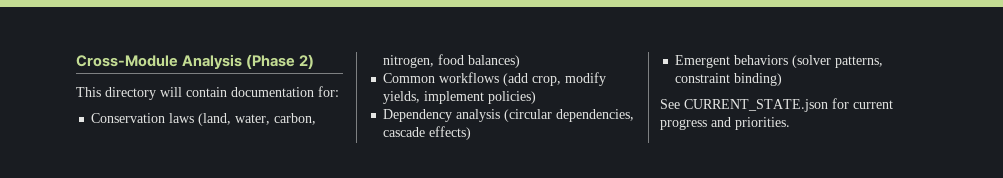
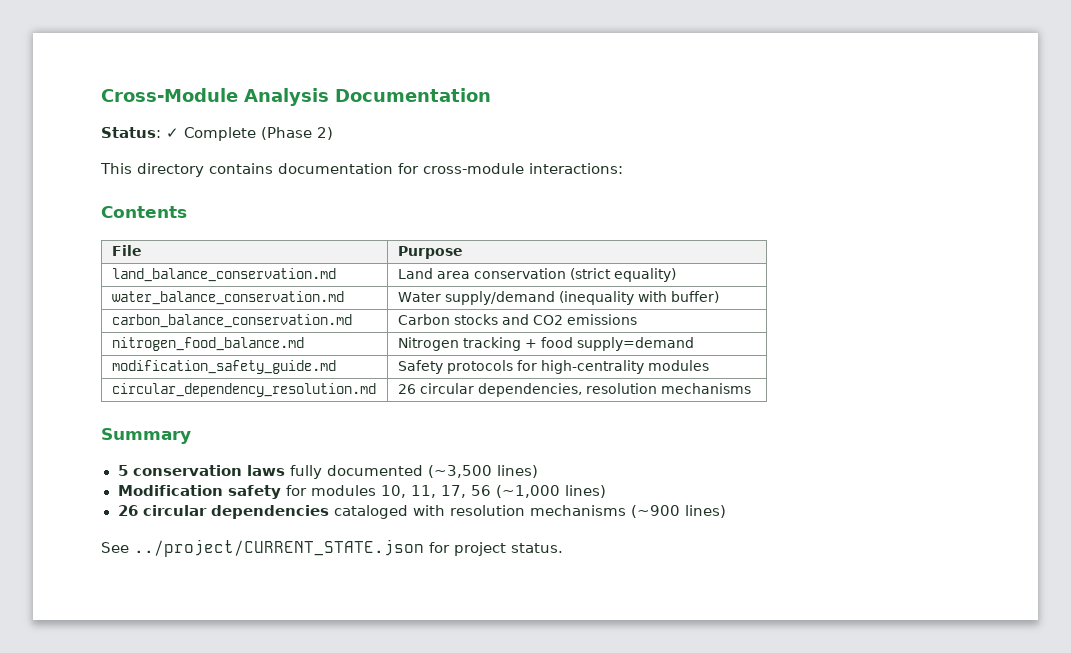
- Cross-Module Analysis (Phase 2)
+ Cross-Module Analysis Documentation
+ Status: ✓ Complete (Phase 2)
- This directory will contain documentation for:
- Conservation laws (land, water, carbon, nitrogen, food balances)
- Common workflows (add crop, modify yields, implement policies)
- Dependency analysis (circular dependencies, cascade effects)
- Emergent behaviors (solver patterns, constraint binding)
- See CURRENT_STATE.json for current progress and priorities.
+ This directory contains documentation for cross-module interactions:
+ Contents
+ File | Purpose
+ land_balance_conservation.md | Land area conservation (strict equality)
+ water_balance_conservation.md | Water supply/demand (inequality with buffer)
+ carbon_balance_conservation.md | Carbon stocks and CO2 emissions
+ nitrogen_food_balance.md | Nitrogen tracking + food supply=demand
+ modification_safety_guide.md | Safety protocols for high-centrality modules
+ circular_dependency_resolution.md | 26 circular dependencies, resolution mechanisms
+ Summary
+ 5 conservation laws fully documented (~3,500 lines)
+ Modification safety for modules 10, 11, 17, 56 (~1,000 lines)
+ 26 circular dependencies cataloged with resolution mechanisms (~900 lines)
+ See ../project/CURRENT_STATE.json for project status.

